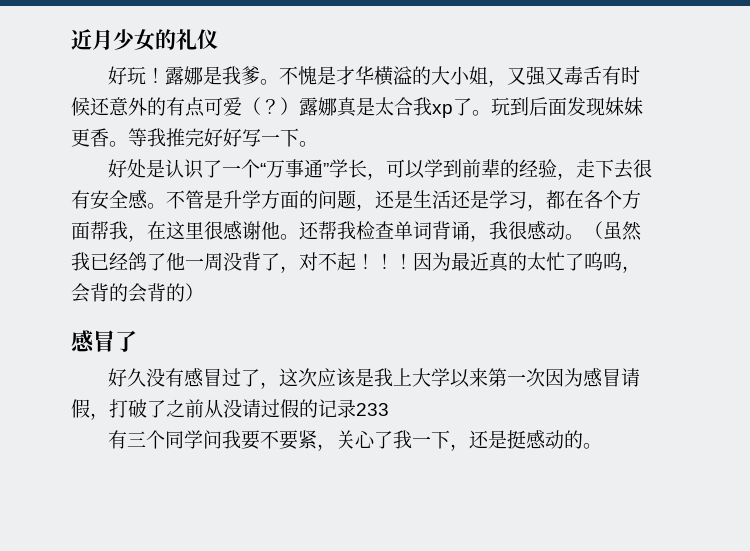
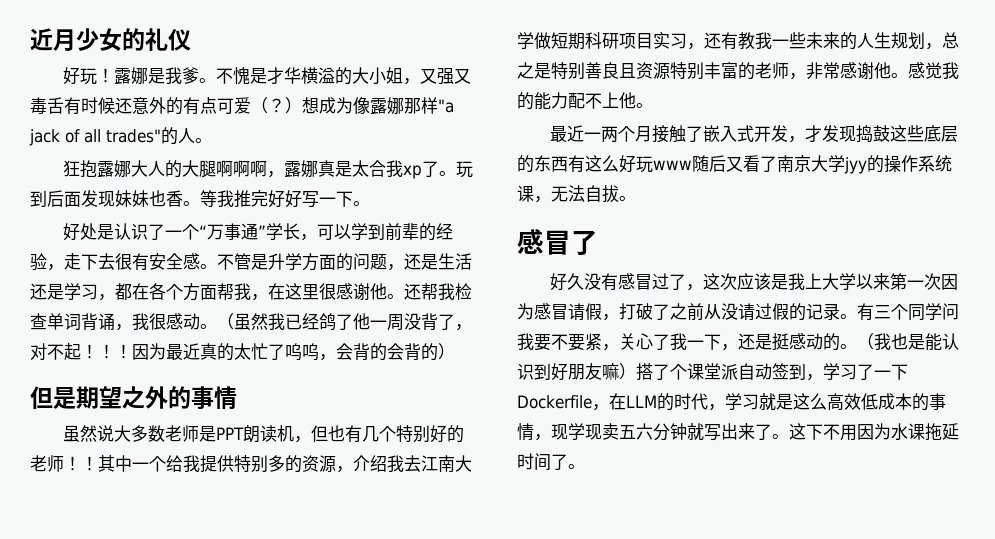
- 不愧是才华横溢的大小姐，又强又毒舌有时候还意外的有点可爱（？）露娜真是太合我xp了。
+ 不愧是才华横溢的大小姐，又强又毒舌有时候还意外的有点可爱（？）想成为像露娜那样"a jack of all trades"的人。
+ 狂抱露娜大人的大腿啊啊啊，露娜真是太合我xp了。
- 玩到后面发现妹妹更香。
+ 玩到后面发现妹妹也香。
+ 但是期望之外的事情
+ 虽然说大多数老师是PPT朗读机，但也有几个特别好的老师！！其中一个给我提供特别多的资源，介绍我去江南大学做短期科研项目实习，还有教我一些未来的人生规划，总之是特别善良且资源特别丰富的老师，非常感谢他。感觉我的能力配不上他。
+ 最近一两个月接触了嵌入式开发，才发现捣鼓这些底层的东西有这么好玩www随后又看了南京大学jyy的操作系统课，无法自拔。
- 好久没有感冒过了，这次应该是我上大学以来第一次因为感冒请假，打破了之前从没请过假的记录233
- 有三个同学问我要不要紧，关心了我一下，还是挺感动的。
+ 好久没有感冒过了，这次应该是我上大学以来第一次因为感冒请假，打破了之前从没请过假的记录。有三个同学问我要不要紧，关心了我一下，还是挺感动的。
+ （我也是能认识到好朋友嘛）搭了个课堂派自动签到，学习了一下Dockerfile，在LLM的时代，学习就是这么高效低成本的事情，现学现卖五六分钟就写出来了。这下不用因为水课拖延时间了。

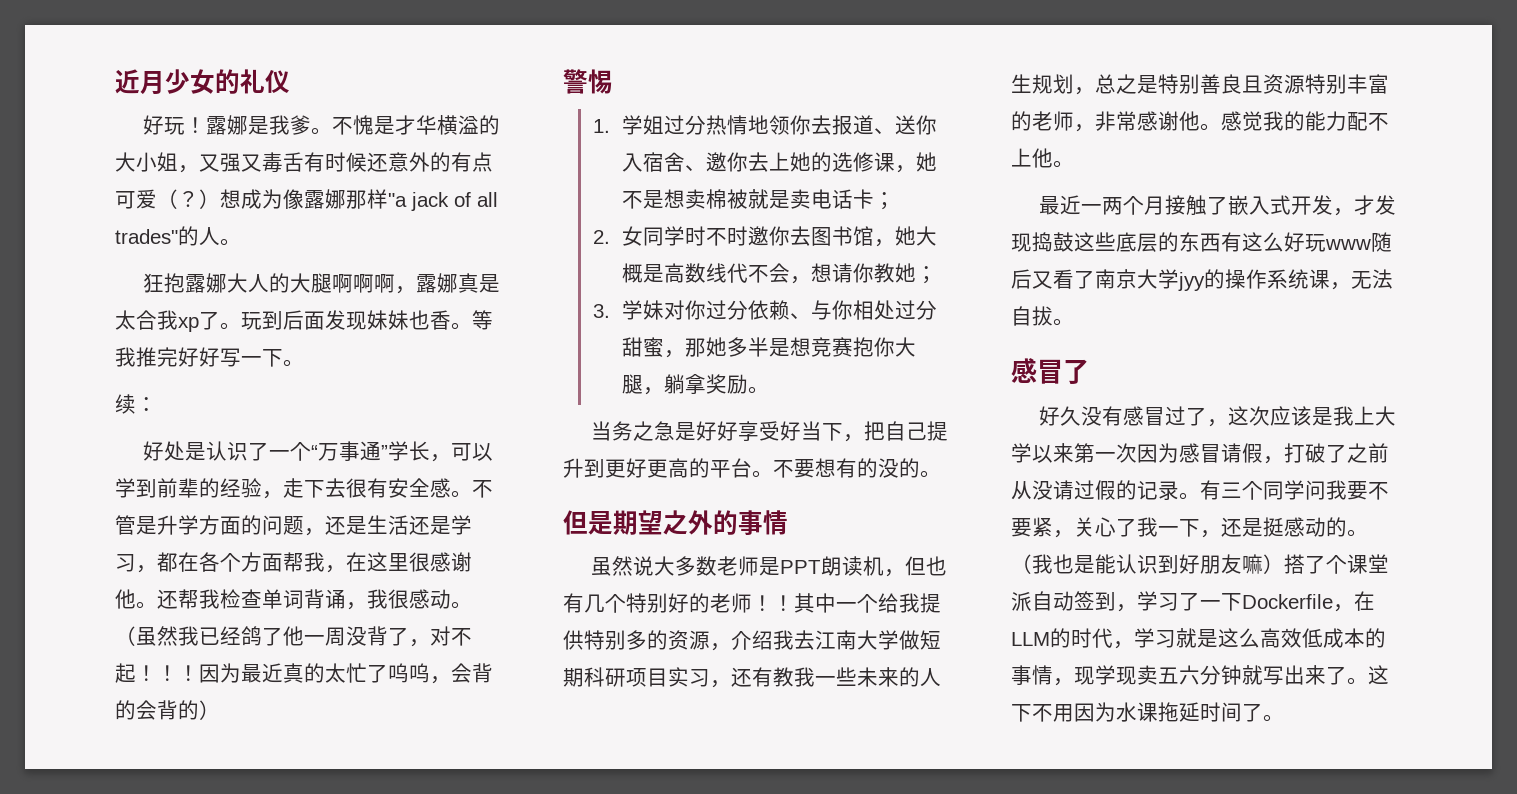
+ 续：
+ 警惕
+ 1.学姐过分热情地领你去报道、送你入宿舍、邀你去上她的选修课，她不是想卖棉被就是卖电话卡；
+ 2.女同学时不时邀你去图书馆，她大概是高数线代不会，想请你教她；
+ 3.学妹对你过分依赖、与你相处过分甜蜜，那她多半是想竞赛抱你大腿，躺拿奖励。
+ 当务之急是好好享受好当下，把自己提升到更好更高的平台。不要想有的没的。

